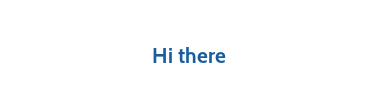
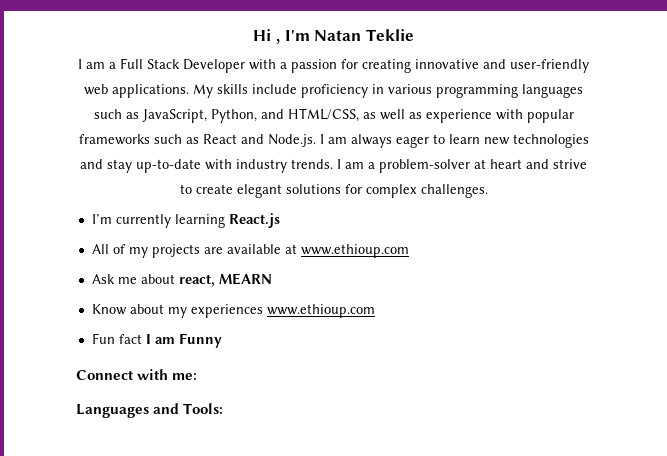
- Hi there
+ Hi , I'm Natan Teklie
+ I am a Full Stack Developer with a passion for creating innovative and user-friendly web applications. My skills include proficiency in various programming languages such as JavaScript, Python, and HTML/CSS, as well as experience with popular frameworks such as React and Node.js. I am always eager to learn new technologies and stay up-to-date with industry trends. I am a problem-solver at heart and strive to create elegant solutions for complex challenges.
+ I’m currently learning React.js
+ All of my projects are available at www.ethioup.com
+ Ask me about react, MEARN
+ Know about my experiences www.ethioup.com
+ Fun fact I am Funny
+ Connect with me:
+ Languages and Tools:

